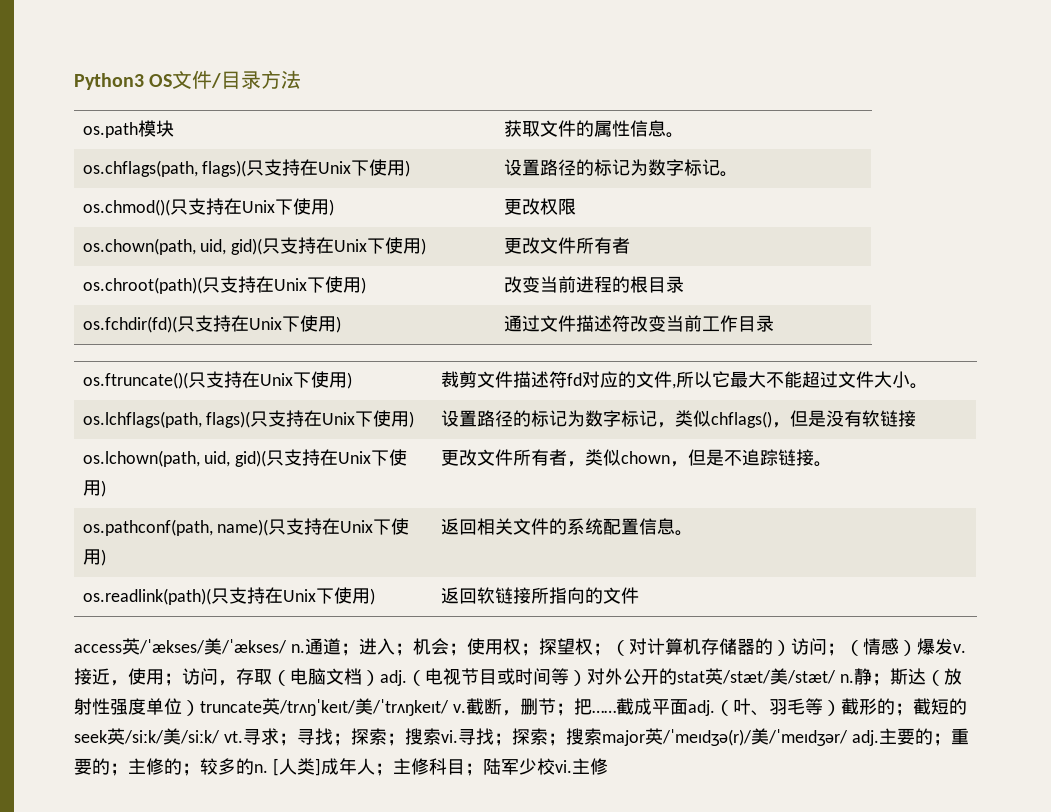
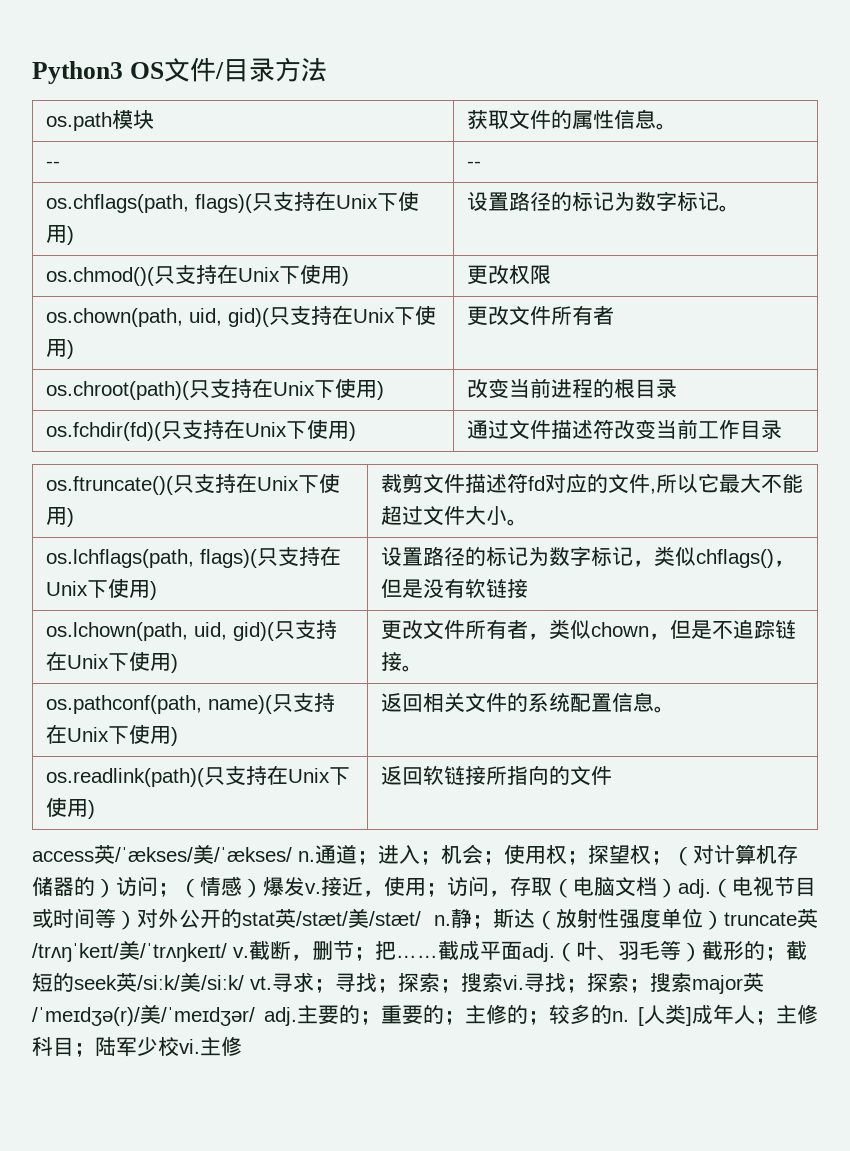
+ -- | --

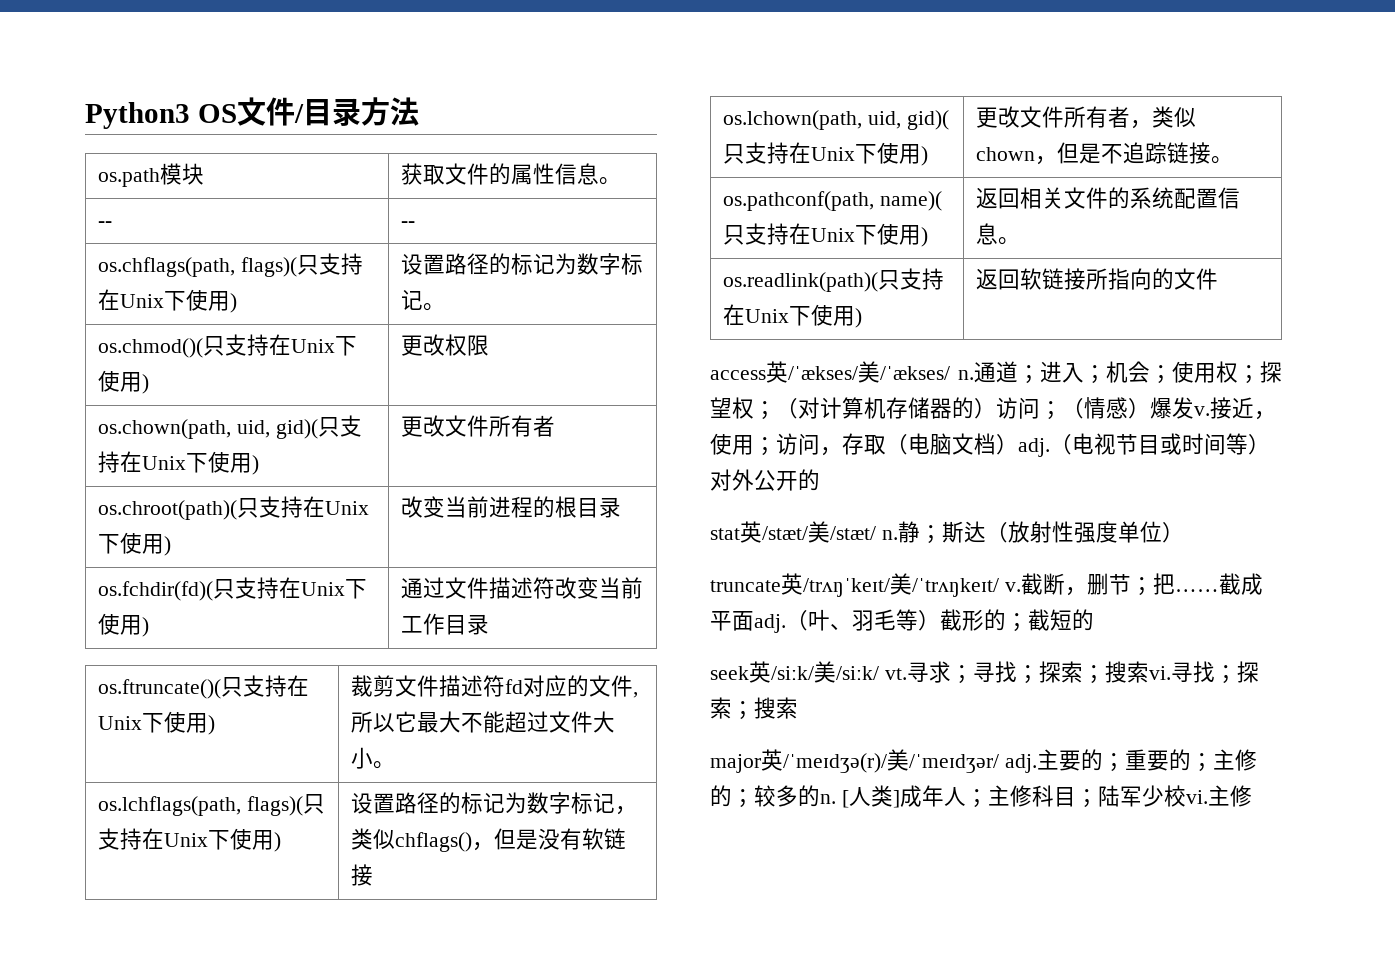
- （电视节目或时间等）对外公开的stat英/stæt/美/stæt/ n.
+ （电视节目或时间等）对外公开的
+ stat英/stæt/美/stæt/ n.
- 静；斯达（放射性强度单位）truncate英/trʌŋˈkeɪt/美/ˈtrʌŋkeɪt/ v.
+ 静；斯达（放射性强度单位）
+ truncate英/trʌŋˈkeɪt/美/ˈtrʌŋkeɪt/ v.
- （叶、羽毛等）截形的；截短的seek英/siːk/美/siːk/ vt.
+ （叶、羽毛等）截形的；截短的
+ seek英/siːk/美/siːk/ vt.
- 寻求；寻找；探索；搜索vi.寻找；探索；搜索major英/ˈmeɪdʒə(r)/美/ˈmeɪdʒər/ adj.
+ 寻求；寻找；探索；搜索vi.寻找；探索；搜索
+ major英/ˈmeɪdʒə(r)/美/ˈmeɪdʒər/ adj.

